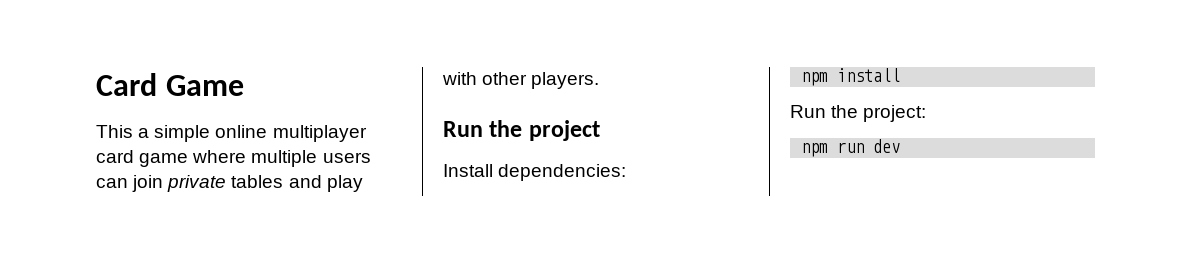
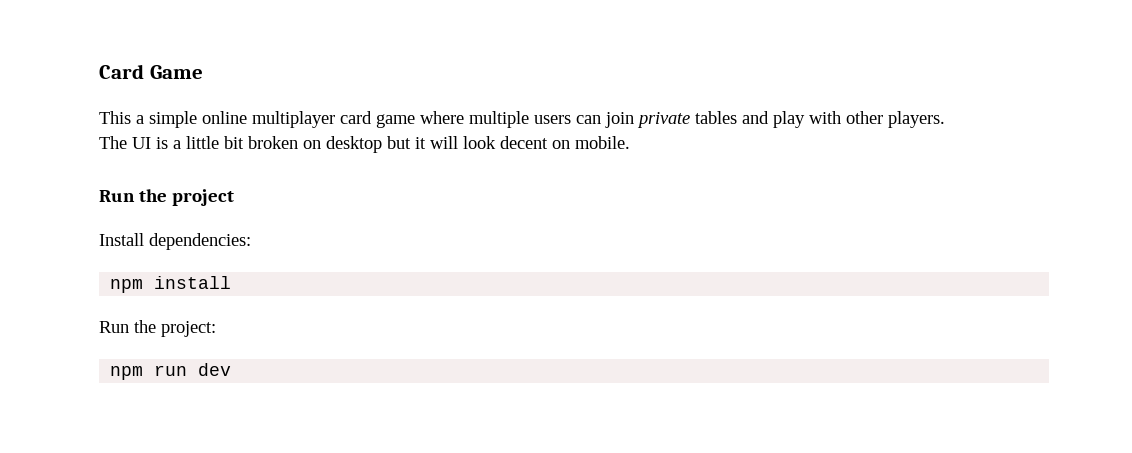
+ The UI is a little bit broken on desktop but it will look decent on mobile.

